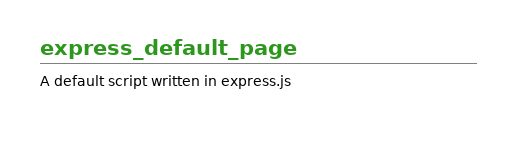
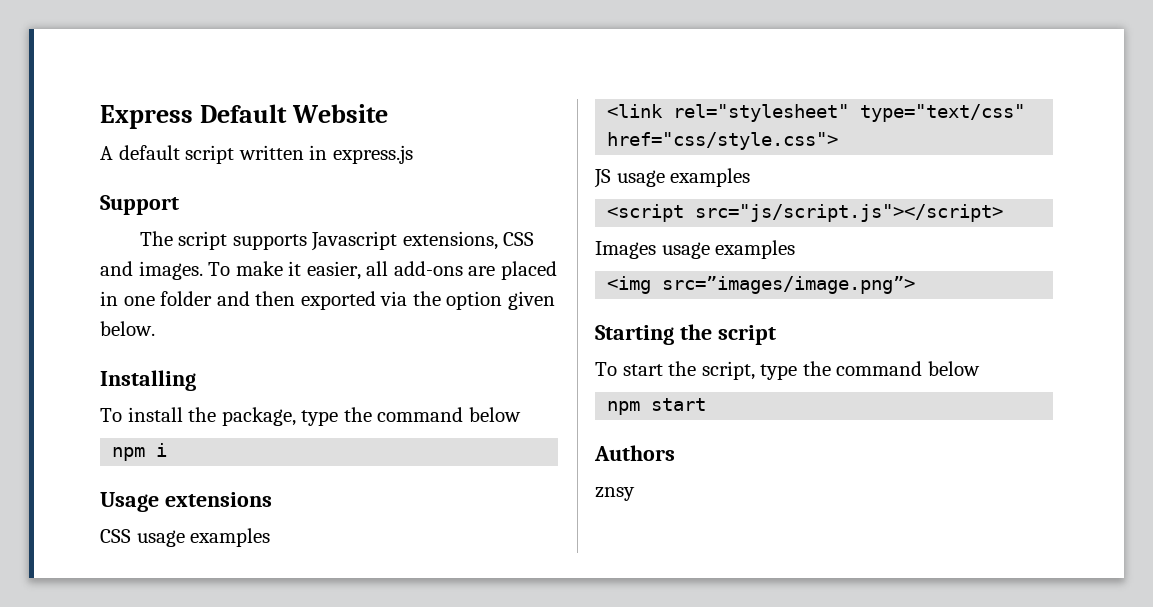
- express_default_page
+ Express Default Website
+ Support
+ The script supports Javascript extensions, CSS and images. To make it easier, all add-ons are placed in one folder and then exported via the option given below.
+ Installing
+ To install the package, type the command below
+ npm i
+ Usage extensions
+ CSS usage examples
+ <link rel="stylesheet" type="text/css" href="css/style.css">
+ JS usage examples
+ <script src="js/script.js"></script>
+ Images usage examples
+ <img src=”images/image.png”>
+ Starting the script
+ To start the script, type the command below
+ npm start
+ Authors
+ znsy

